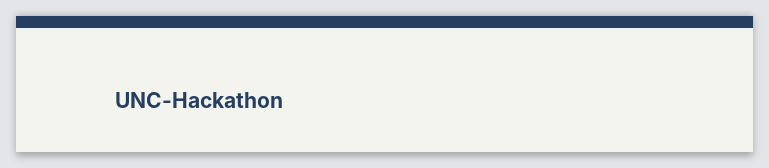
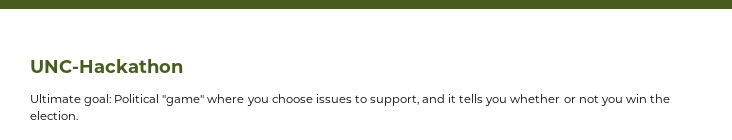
+ Ultimate goal: Political "game" where you choose issues to support, and it tells you whether or not you win the election.

